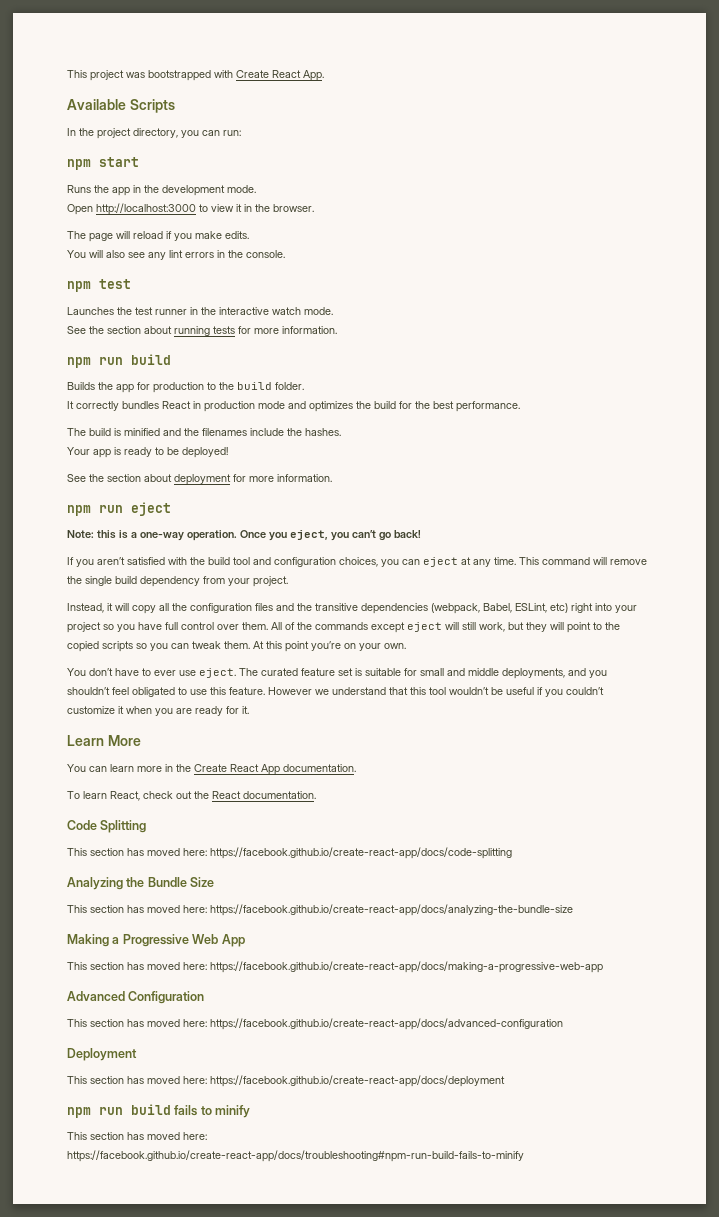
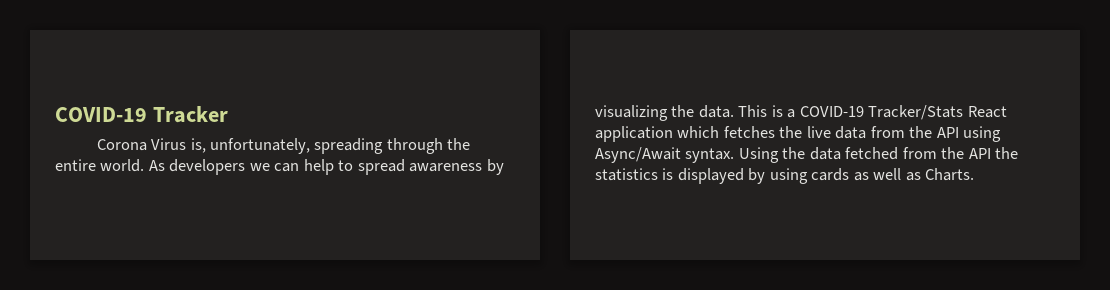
- This project was bootstrapped with Create React App.
- Available Scripts
- In the project directory, you can run:
- npm start
- Runs the app in the development mode.
- Open http://localhost:3000 to view it in the browser.
- The page will reload if you make edits.
- You will also see any lint errors in the console.
- npm test
- Launches the test runner in the interactive watch mode.
- See the section about running tests for more information.
- npm run build
- Builds the app for production to the build folder.
- It correctly bundles React in production mode and optimizes the build for the best performance.
- The build is minified and the filenames include the hashes.
- Your app is ready to be deployed!
- See the section about deployment for more information.
- npm run eject
- Note: this is a one-way operation. Once you eject, you can’t go back!
- If you aren’t satisfied with the build tool and configuration choices, you can eject at any time. This command will remove the single build dependency from your project.
- Instead, it will copy all the configuration files and the transitive dependencies (webpack, Babel, ESLint, etc) right into your project so you have full control over them. All of the commands except eject will still work, but they will point to the copied scripts so you can tweak them. At this point you’re on your own.
- You don’t have to ever use eject. The curated feature set is suitable for small and middle deployments, and you shouldn’t feel obligated to use this feature. However we understand that this tool wouldn’t be useful if you couldn’t customize it when you are ready for it.
- Learn More
- You can learn more in the Create React App documentation.
- To learn React, check out the React documentation.
- Code Splitting
- This section has moved here: https://facebook.github.io/create-react-app/docs/code-splitting
- Analyzing the Bundle Size
- This section has moved here: https://facebook.github.io/create-react-app/docs/analyzing-the-bundle-size
- Making a Progressive Web App
- This section has moved here: https://facebook.github.io/create-react-app/docs/making-a-progressive-web-app
- Advanced Configuration
- This section has moved here: https://facebook.github.io/create-react-app/docs/advanced-configuration
- Deployment
- This section has moved here: https://facebook.github.io/create-react-app/docs/deployment
- npm run build fails to minify
- This section has moved here: https://facebook.github.io/create-react-app/docs/troubleshooting#npm-run-build-fails-to-minify
+ COVID-19 Tracker
+ Corona Virus is, unfortunately, spreading through the entire world. As developers we can help to spread awareness by visualizing the data. This is a COVID-19 Tracker/Stats React application which fetches the live data from the API using Async/Await syntax. Using the data fetched from the API the statistics is displayed by using cards as well as Charts.

